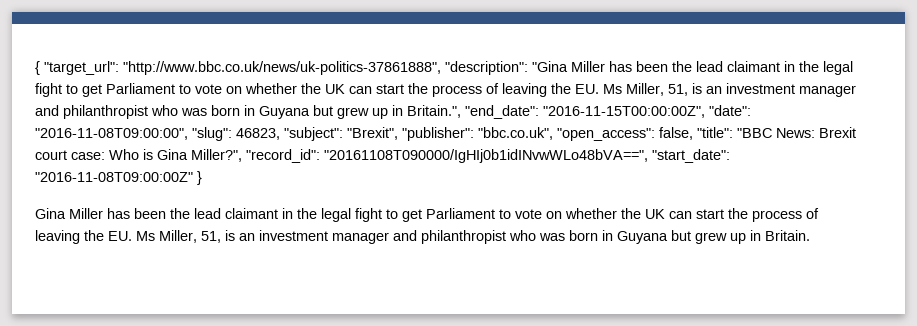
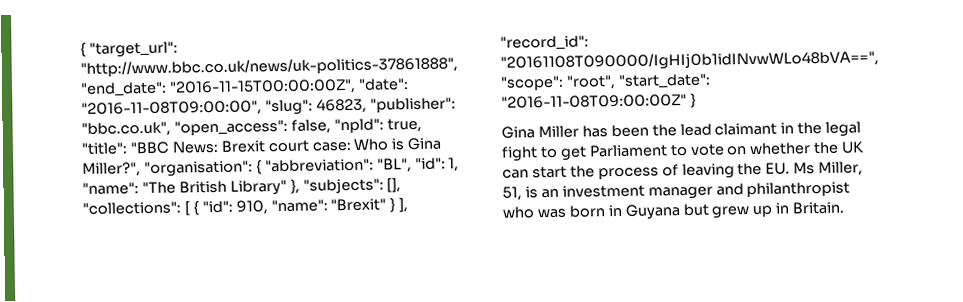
- { "target_url": "http://www.bbc.co.uk/news/uk-politics-37861888", "description": "Gina Miller has been the lead claimant in the legal fight to get Parliament to vote on whether the UK can start the process of leaving the EU. Ms Miller, 51, is an investment manager and philanthropist who was born in Guyana but grew up in Britain.", "end_date": "2016-11-15T00:00:00Z", "date": "2016-11-08T09:00:00", "slug": 46823, "subject": "Brexit", "publisher": "bbc.co.uk", "open_access": false, "title": "BBC News: Brexit court case: Who is Gina Miller?", "record_id": "20161108T090000/IgHIj0b1idINvwWLo48bVA==", "start_date": "2016-11-08T09:00:00Z" }
+ { "target_url": "http://www.bbc.co.uk/news/uk-politics-37861888", "end_date": "2016-11-15T00:00:00Z", "date": "2016-11-08T09:00:00", "slug": 46823, "publisher": "bbc.co.uk", "open_access": false, "npld": true, "title": "BBC News: Brexit court case: Who is Gina Miller?", "organisation": { "abbreviation": "BL", "id": 1, "name": "The British Library" }, "subjects": [], "collections": [ { "id": 910, "name": "Brexit" } ], "record_id": "20161108T090000/IgHIj0b1idINvwWLo48bVA==", "scope": "root", "start_date": "2016-11-08T09:00:00Z" }

